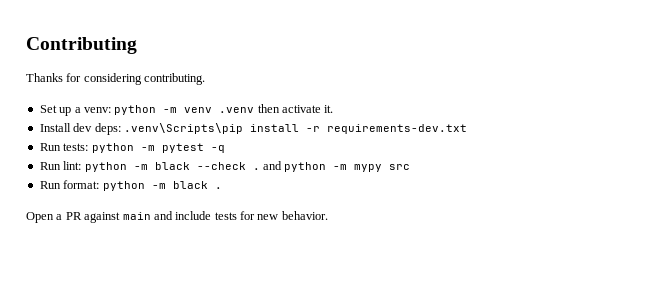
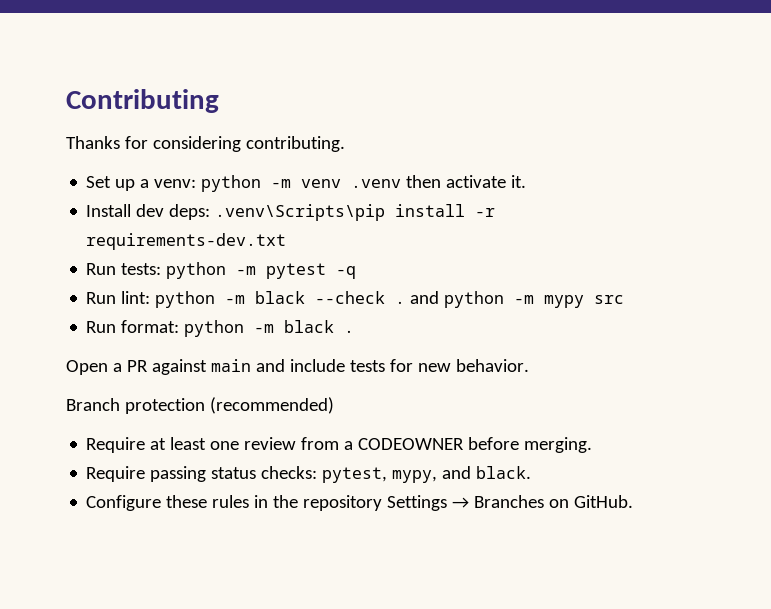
+ Branch protection (recommended)
+ Require at least one review from a CODEOWNER before merging.
+ Require passing status checks: pytest, mypy, and black.
+ Configure these rules in the repository Settings → Branches on GitHub.

